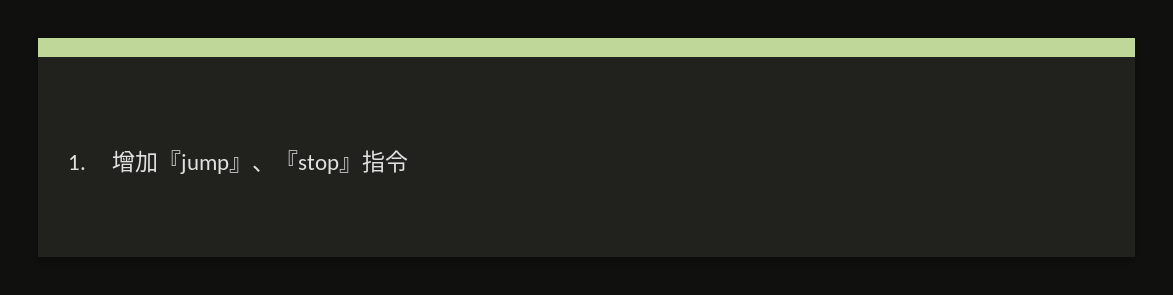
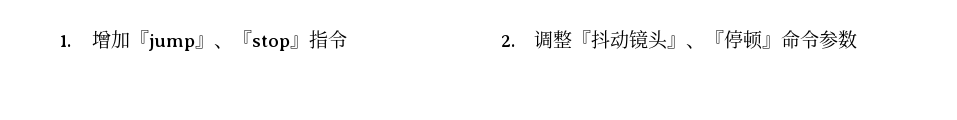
+ 2.调整『抖动镜头』、『停顿』命令参数

